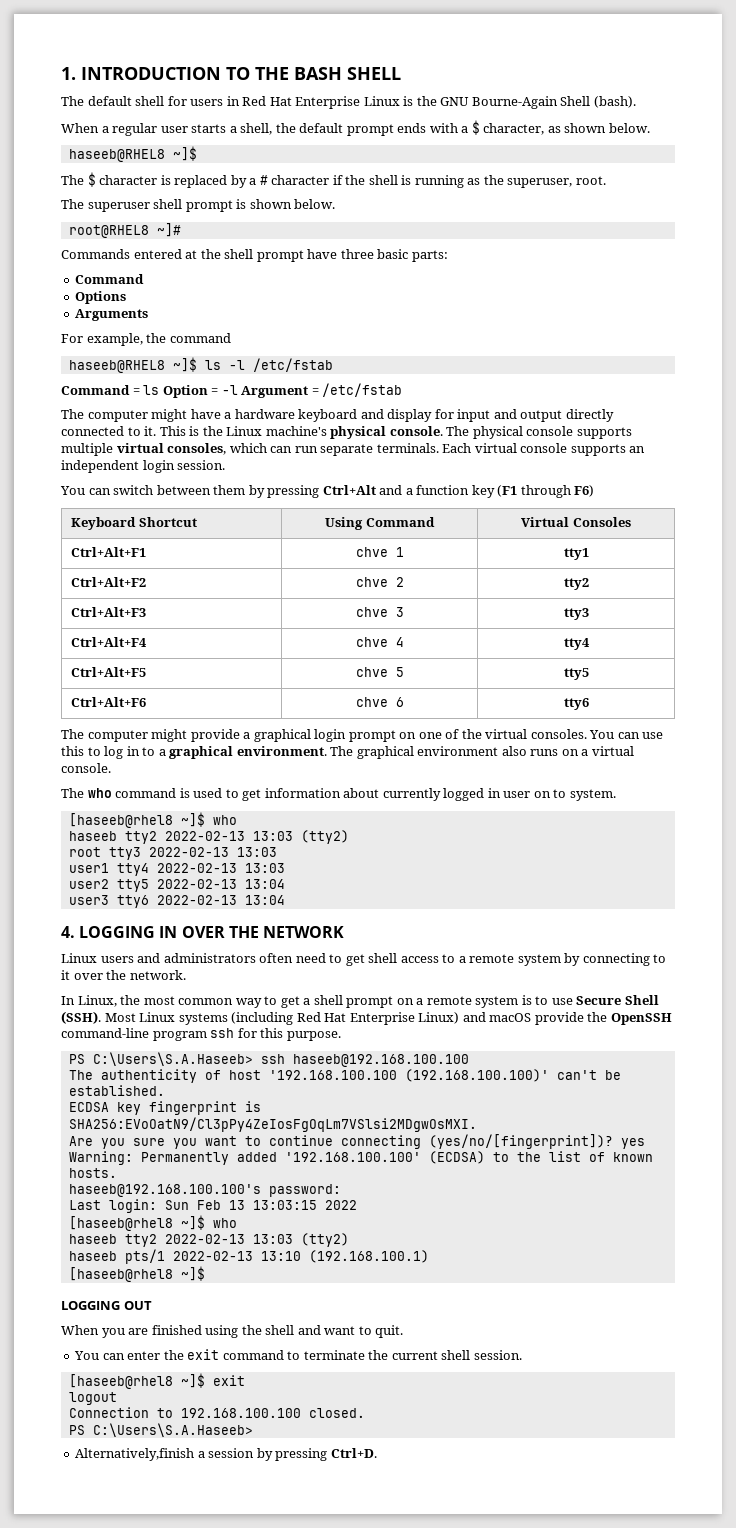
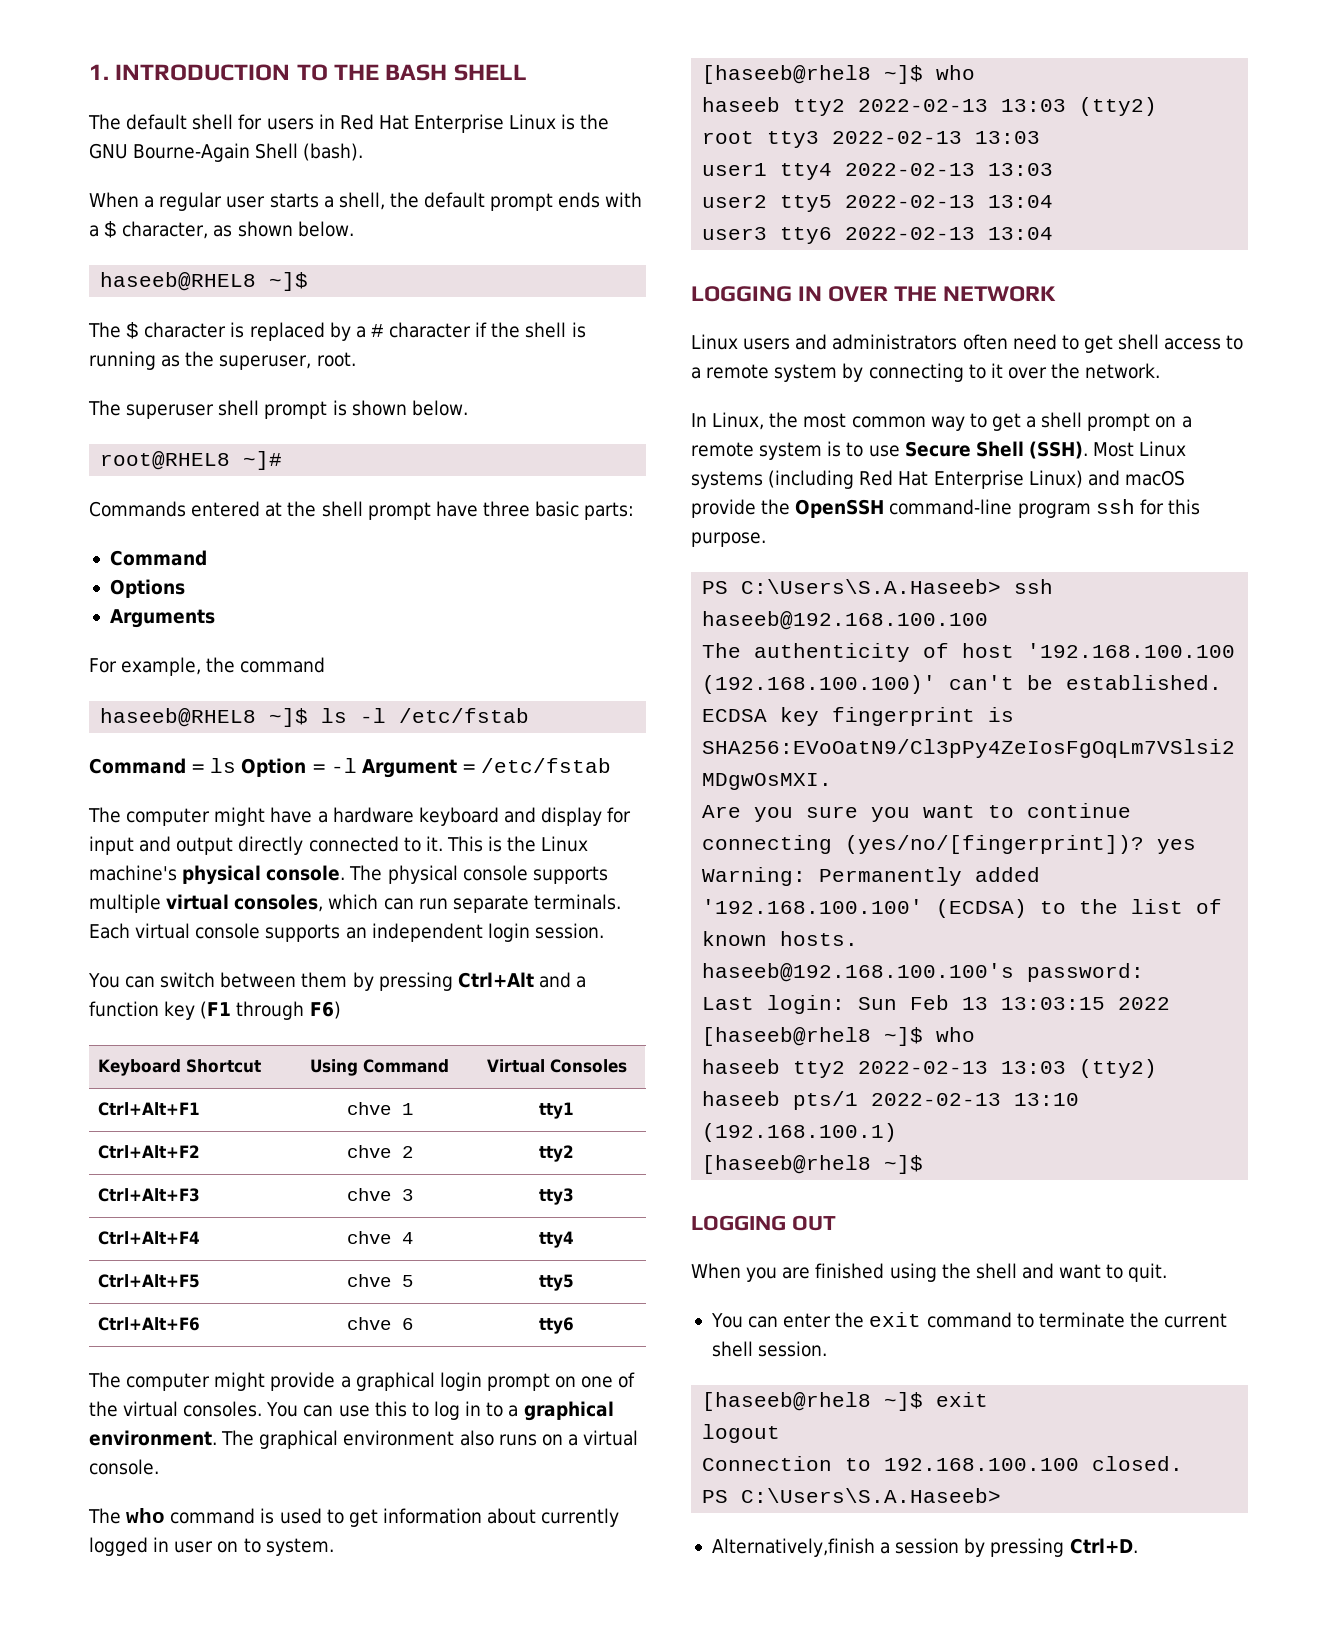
- 4. LOGGING IN OVER THE NETWORK
+ LOGGING IN OVER THE NETWORK

